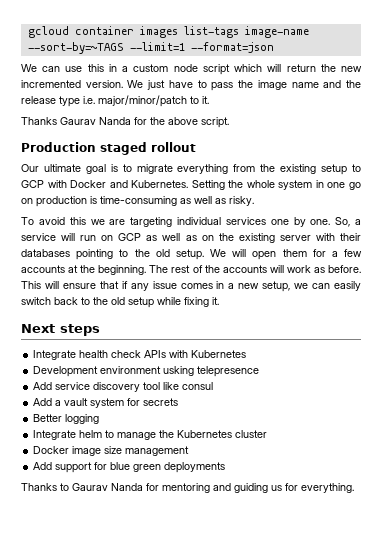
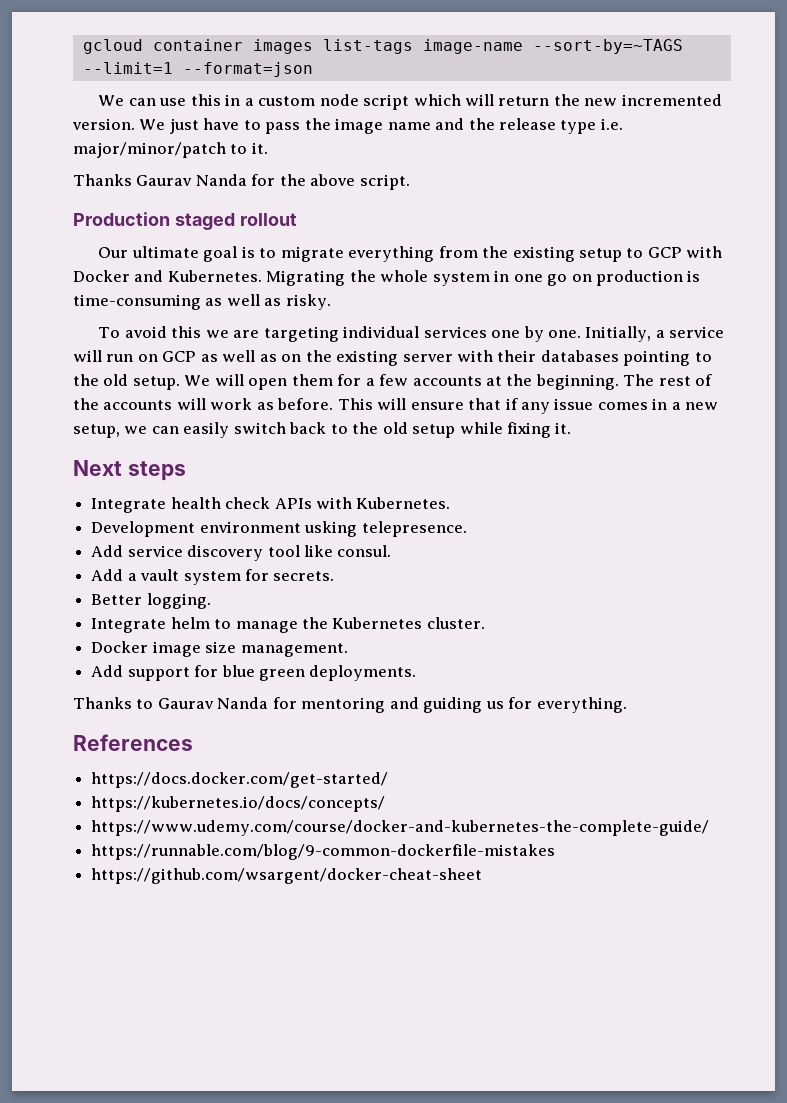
- Setting the whole system in one go on production is time-consuming as well as risky.
+ Migrating the whole system in one go on production is time-consuming as well as risky.
- So, a service will run on GCP as well as on the existing server with their databases pointing to the old setup.
+ Initially, a service will run on GCP as well as on the existing server with their databases pointing to the old setup.
- Integrate health check APIs with Kubernetes
+ Integrate health check APIs with Kubernetes.
- Development environment usking telepresence
+ Development environment usking telepresence.
- Add service discovery tool like consul
+ Add service discovery tool like consul.
- Add a vault system for secrets
+ Add a vault system for secrets.
- Better logging
+ Better logging.
- Integrate helm to manage the Kubernetes cluster
+ Integrate helm to manage the Kubernetes cluster.
- Docker image size management
+ Docker image size management.
- Add support for blue green deployments
+ Add support for blue green deployments.
+ References
+ https://docs.docker.com/get-started/
+ https://kubernetes.io/docs/concepts/
+ https://www.udemy.com/course/docker-and-kubernetes-the-complete-guide/
+ https://runnable.com/blog/9-common-dockerfile-mistakes
+ https://github.com/wsargent/docker-cheat-sheet

